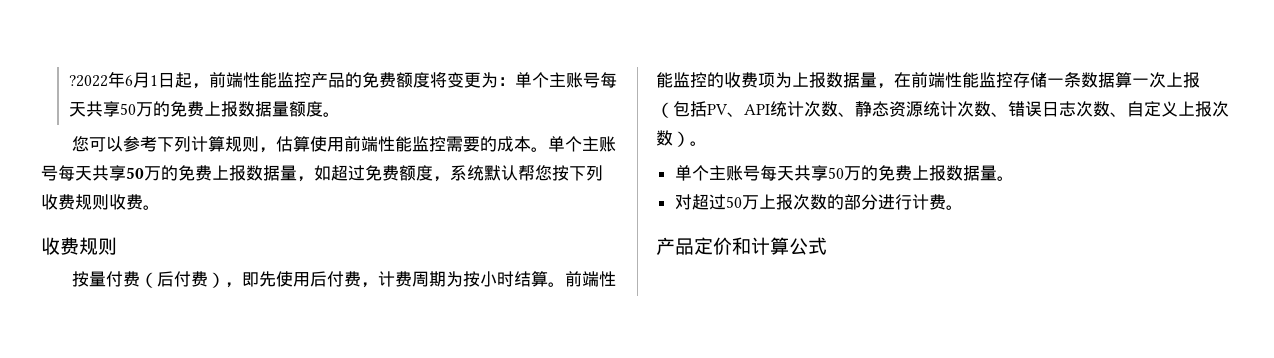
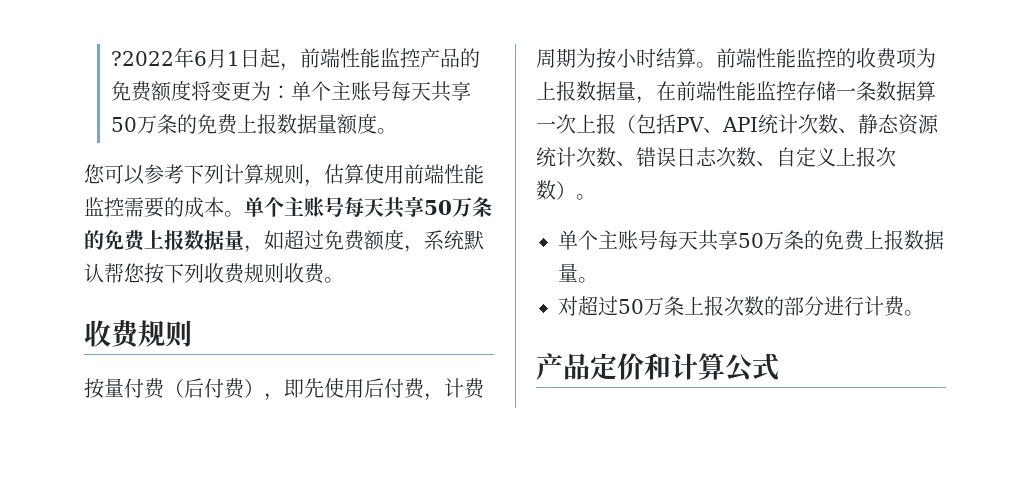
- ?2022年6月1日起，前端性能监控产品的免费额度将变更为：单个主账号每天共享50万的免费上报数据量额度。
+ ?2022年6月1日起，前端性能监控产品的免费额度将变更为：单个主账号每天共享50万条的免费上报数据量额度。
- 单个主账号每天共享50万的免费上报数据量，如超过免费额度，系统默认帮您按下列收费规则收费。
+ 单个主账号每天共享50万条的免费上报数据量，如超过免费额度，系统默认帮您按下列收费规则收费。
- 单个主账号每天共享50万的免费上报数据量。
+ 单个主账号每天共享50万条的免费上报数据量。
- 对超过50万上报次数的部分进行计费。
+ 对超过50万条上报次数的部分进行计费。

